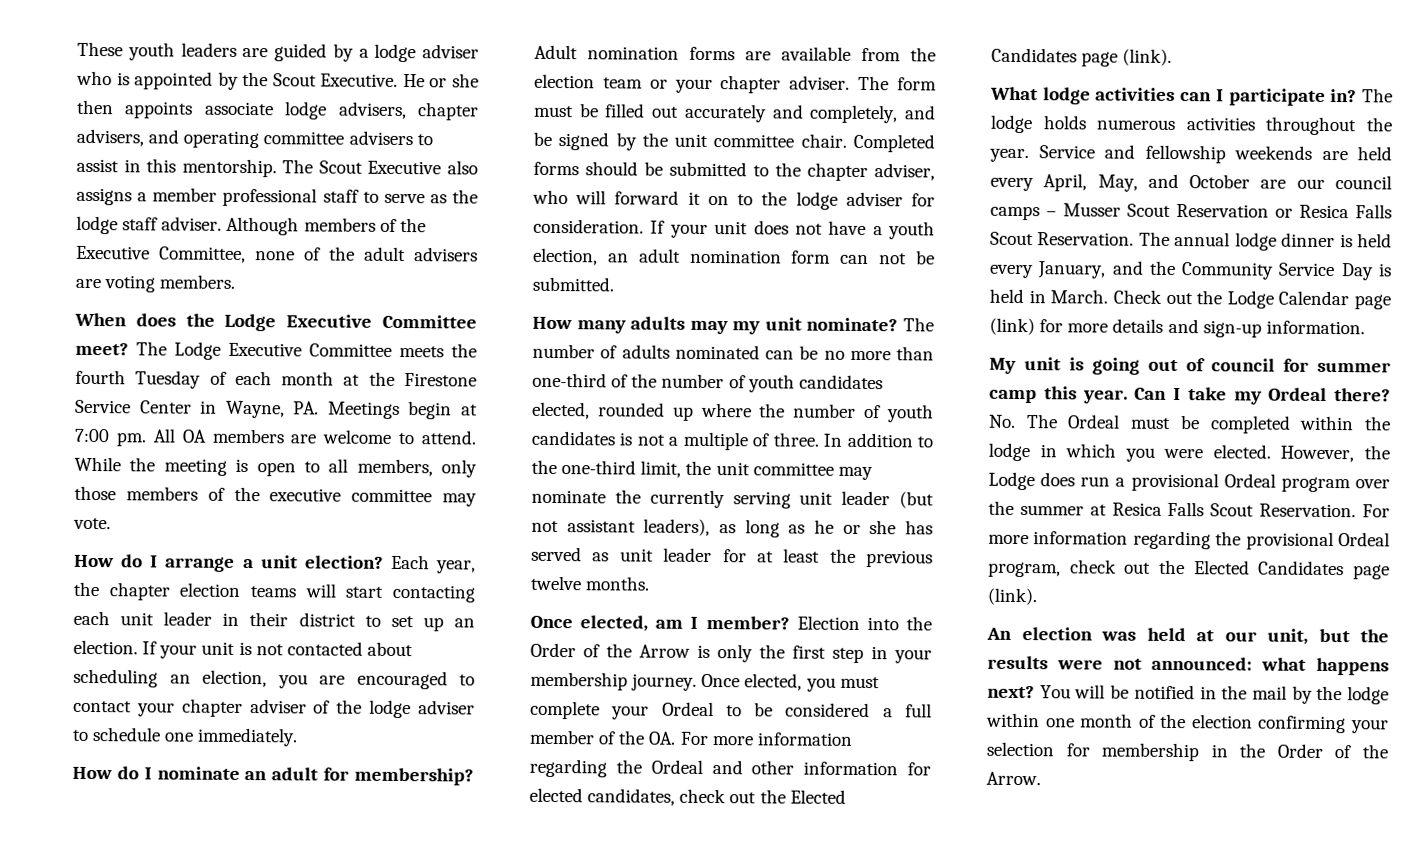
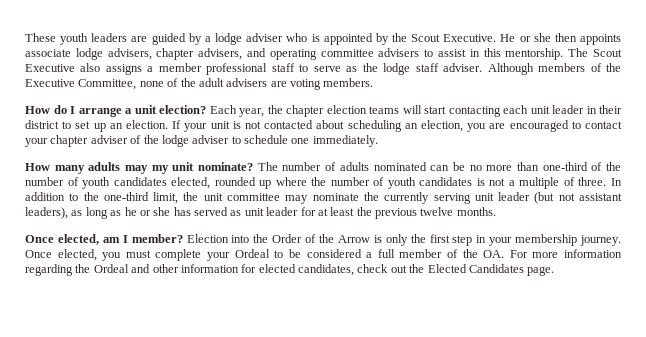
- When does the Lodge Executive Committee meet? The Lodge Executive Committee meets the fourth Tuesday of each month at the Firestone Service Center in Wayne, PA. Meetings begin at 7:00 pm. All OA members are welcome to attend. While the meeting is open to all members, only those members of the executive committee may vote.
- How do I nominate an adult for membership? Adult nomination forms are available from the election team or your chapter adviser. The form must be filled out accurately and completely, and be signed by the unit committee chair. Completed forms should be submitted to the chapter adviser, who will forward it on to the lodge adviser for consideration. If your unit does not have a youth election, an adult nomination form can not be submitted.
- Once elected, you must complete your Ordeal to be considered a full member of the OA. For more information regarding the Ordeal and other information for elected candidates, check out the Elected Candidates page (link).
- What lodge activities can I participate in? The lodge holds numerous activities throughout the year. Service and fellowship weekends are held every April, May, and October are our council camps – Musser Scout Reservation or Resica Falls Scout Reservation. The annual lodge dinner is held every January, and the Community Service Day is held in March. Check out the Lodge Calendar page (link) for more details and sign-up information.
- My unit is going out of council for summer camp this year. Can I take my Ordeal there? No. The Ordeal must be completed within the lodge in which you were elected. However, the Lodge does run a provisional Ordeal program over the summer at Resica Falls Scout Reservation. For more information regarding the provisional Ordeal program, check out the Elected Candidates page (link).
- An election was held at our unit, but the results were not announced: what happens next? You will be notified in the mail by the lodge within one month of the election confirming your selection for membership in the Order of the Arrow.
+ Once elected, you must complete your Ordeal to be considered a full member of the OA. For more information regarding the Ordeal and other information for elected candidates, check out the Elected Candidates page.

